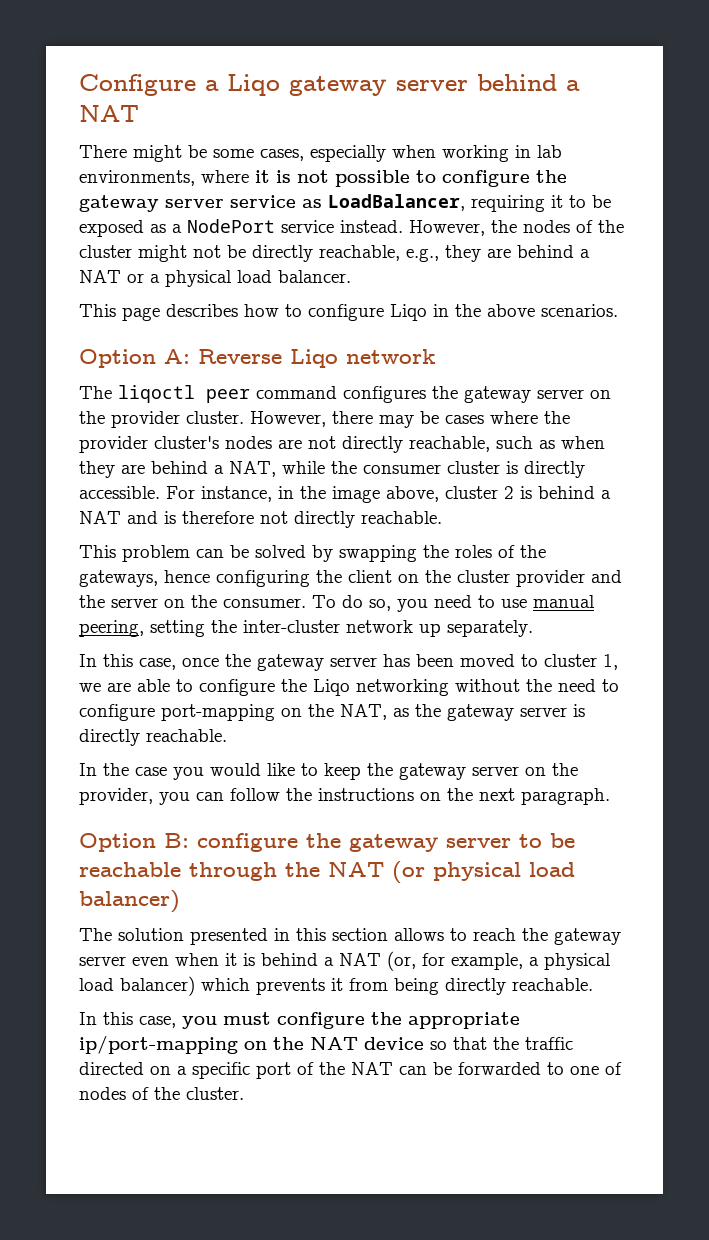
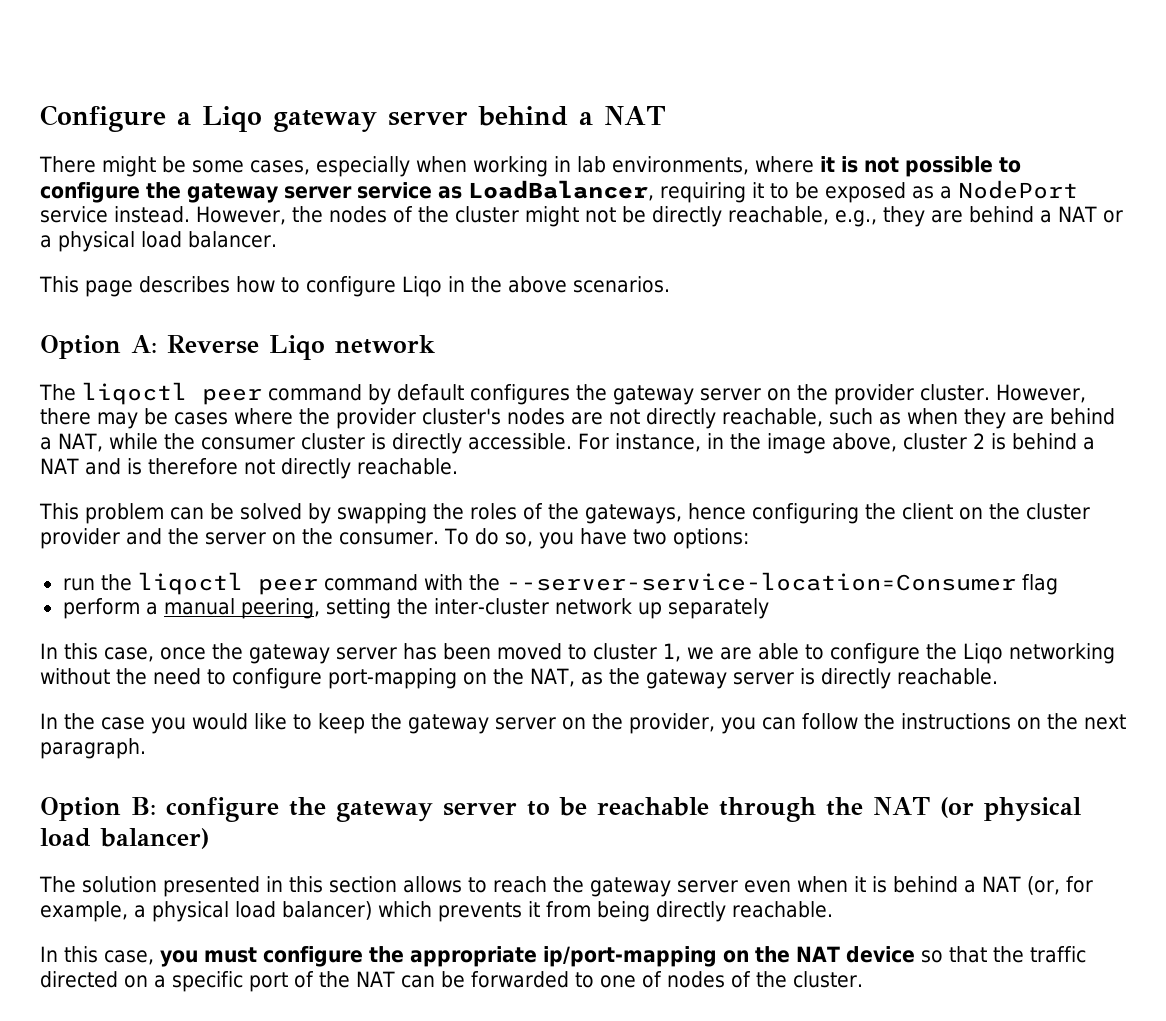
- The liqoctl peer command configures the gateway server on the provider cluster.
+ The liqoctl peer command by default configures the gateway server on the provider cluster.
- To do so, you need to use manual peering, setting the inter-cluster network up separately.
+ To do so, you have two options:
+ run the liqoctl peer command with the --server-service-location=Consumer flag
+ perform a manual peering, setting the inter-cluster network up separately

